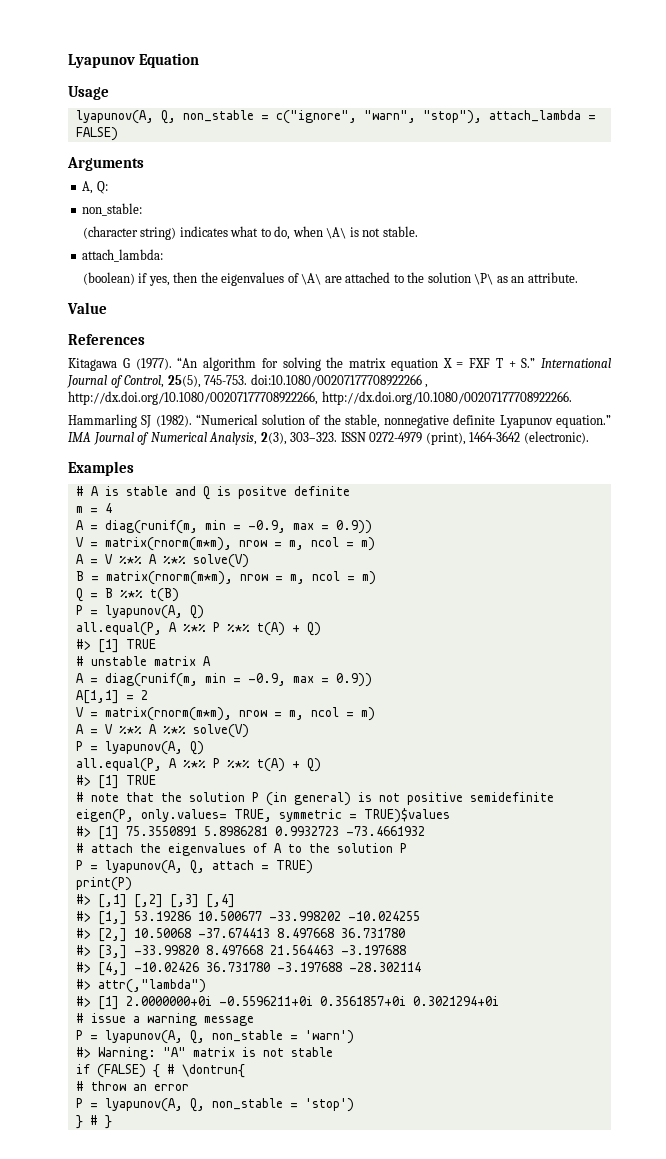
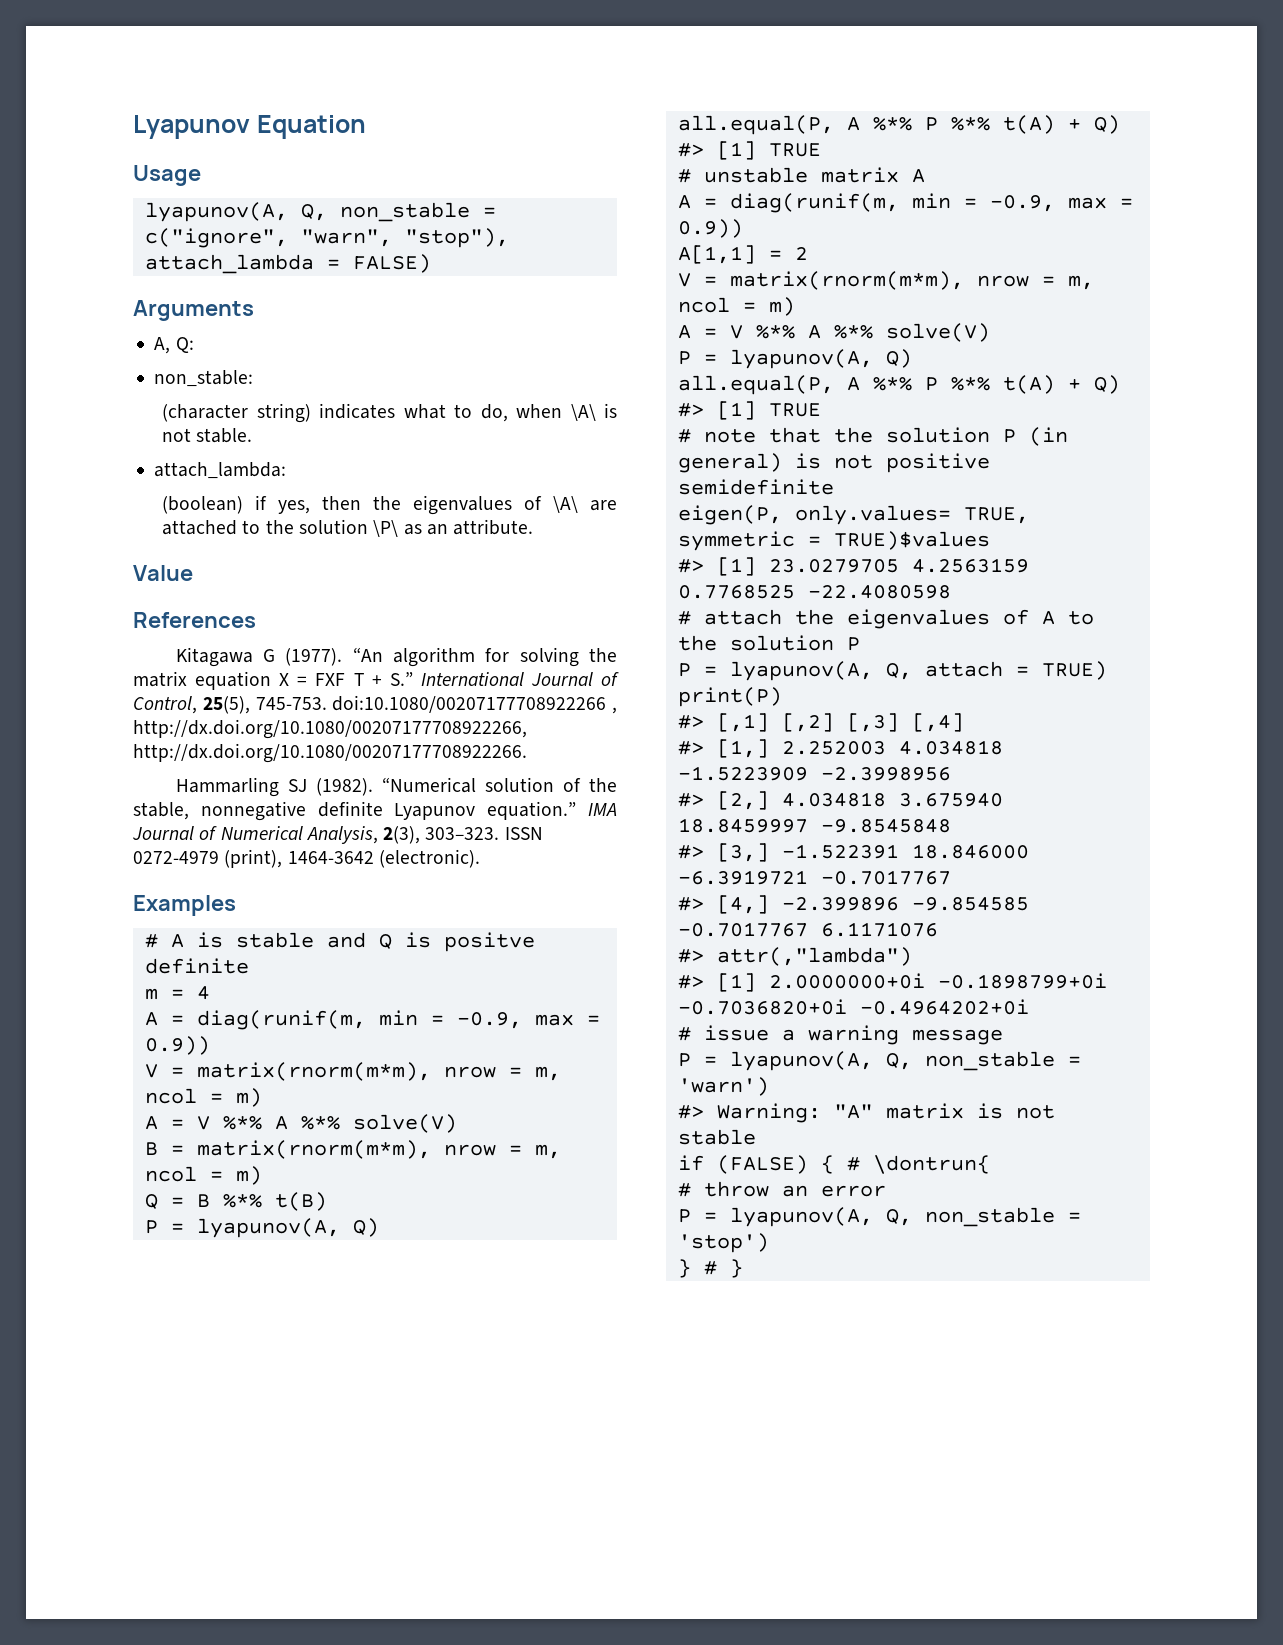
- #> [1] 75.3550891 5.8986281 0.9932723 -73.4661932
+ #> [1] 23.0279705 4.2563159 0.7768525 -22.4080598
- #> [1,] 53.19286 10.500677 -33.998202 -10.024255
- #> [2,] 10.50068 -37.674413 8.497668 36.731780
- #> [3,] -33.99820 8.497668 21.564463 -3.197688
- #> [4,] -10.02426 36.731780 -3.197688 -28.302114
+ #> [1,] 2.252003 4.034818 -1.5223909 -2.3998956
+ #> [2,] 4.034818 3.675940 18.8459997 -9.8545848
+ #> [3,] -1.522391 18.846000 -6.3919721 -0.7017767
+ #> [4,] -2.399896 -9.854585 -0.7017767 6.1171076
- #> [1] 2.0000000+0i -0.5596211+0i 0.3561857+0i 0.3021294+0i
+ #> [1] 2.0000000+0i -0.1898799+0i -0.7036820+0i -0.4964202+0i

